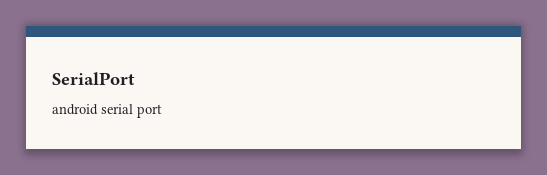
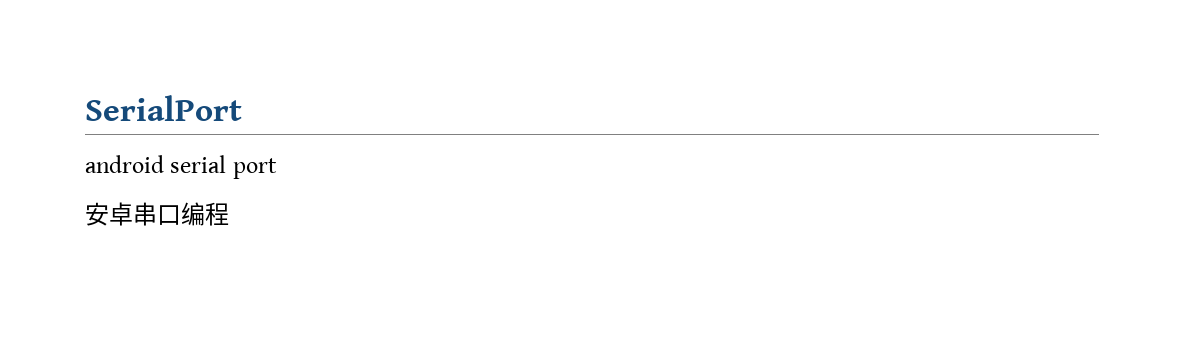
+ 安卓串口编程

